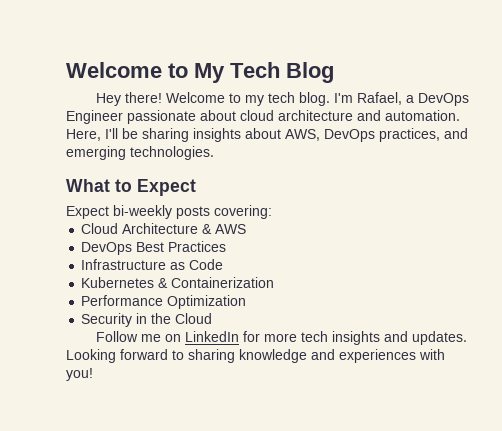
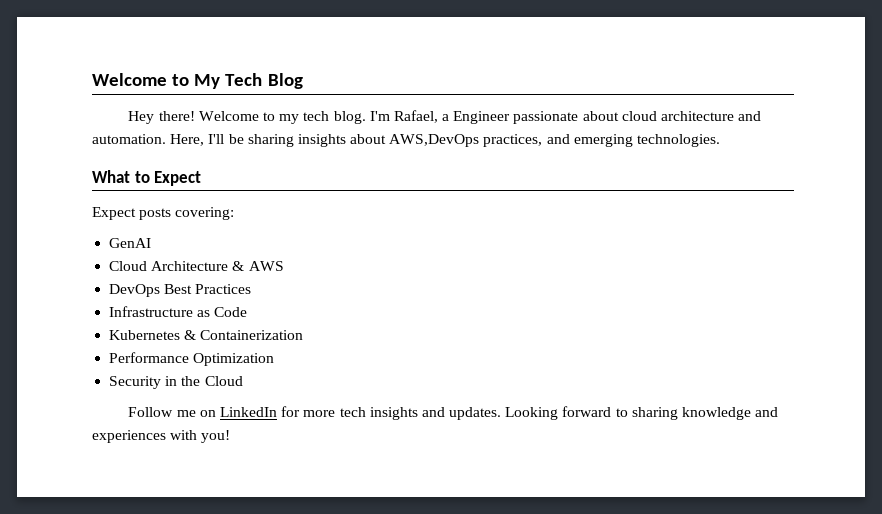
- I'm Rafael, a DevOps Engineer passionate about cloud architecture and automation.
+ I'm Rafael, a Engineer passionate about cloud architecture and automation.
- Here, I'll be sharing insights about AWS, DevOps practices, and emerging technologies.
+ Here, I'll be sharing insights about AWS,DevOps practices, and emerging technologies.
- Expect bi-weekly posts covering:
+ Expect posts covering:
+ GenAI

